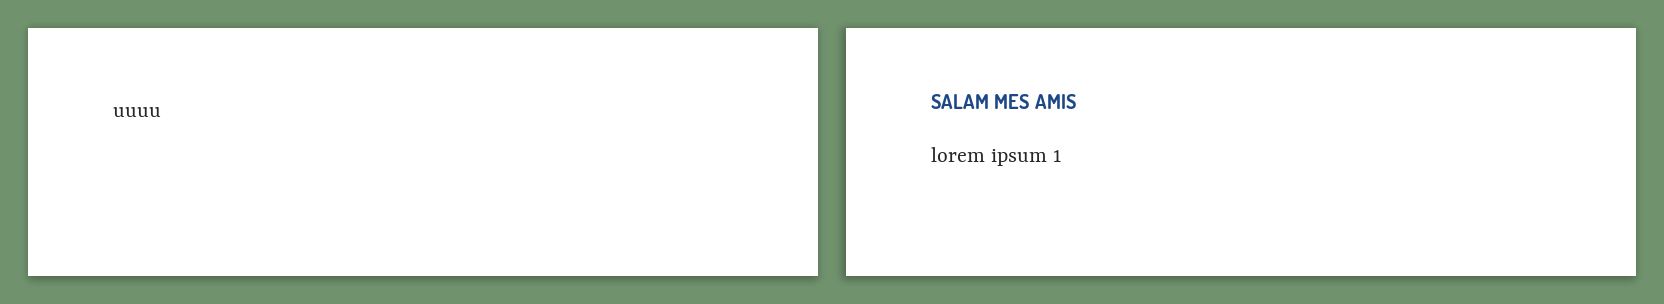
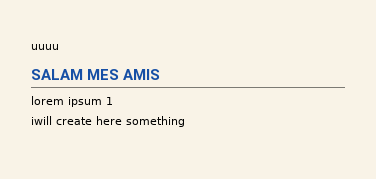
+ iwill create here something

